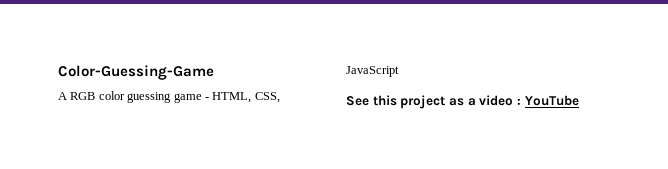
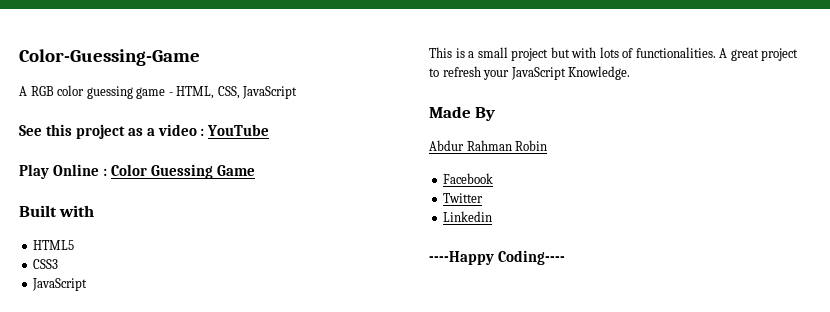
+ Play Online : Color Guessing Game
+ Built with
+ HTML5
+ CSS3
+ JavaScript
+ This is a small project but with lots of functionalities. A great project to refresh your JavaScript Knowledge.
+ Made By
+ Abdur Rahman Robin
+ Facebook
+ Twitter
+ Linkedin
+ ----Happy Coding----

